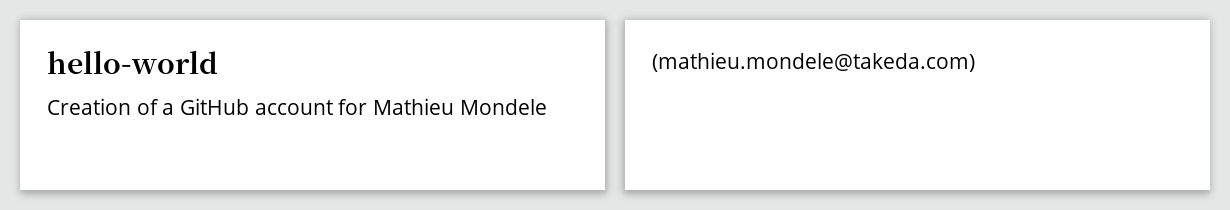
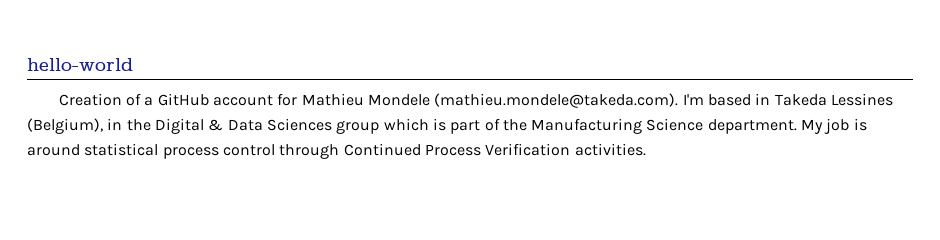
- Creation of a GitHub account for Mathieu Mondele (mathieu.mondele@takeda.com)
+ Creation of a GitHub account for Mathieu Mondele (mathieu.mondele@takeda.com). I'm based in Takeda Lessines (Belgium), in the Digital & Data Sciences group which is part of the Manufacturing Science department. My job is around statistical process control through Continued Process Verification activities.

